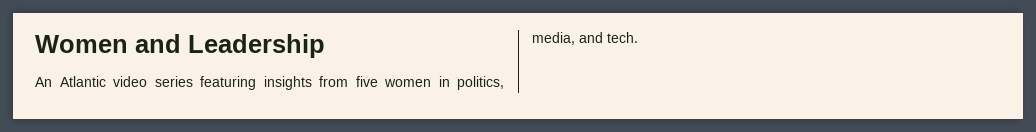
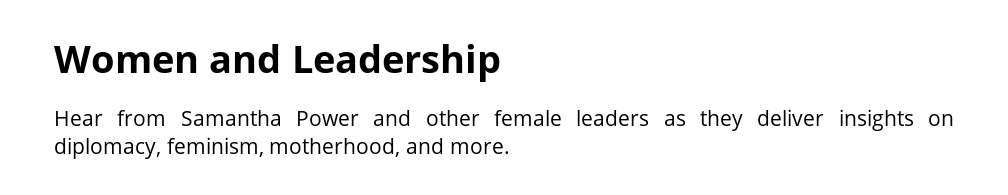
- An Atlantic video series featuring insights from five women in politics, media, and tech.
+ Hear from Samantha Power and other female leaders as they deliver insights on diplomacy, feminism, motherhood, and more.

